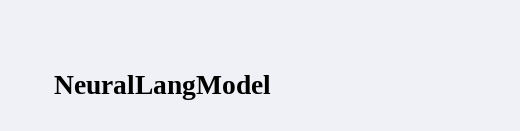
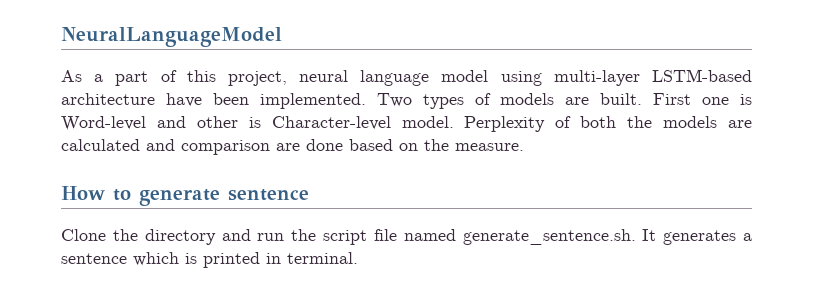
- NeuralLangModel
+ NeuralLanguageModel
+ As a part of this project, neural language model using multi-layer LSTM-based architecture have been implemented. Two types of models are built. First one is Word-level and other is Character-level model. Perplexity of both the models are calculated and comparison are done based on the measure.
+ How to generate sentence
+ Clone the directory and run the script file named generate_sentence.sh. It generates a sentence which is printed in terminal.

